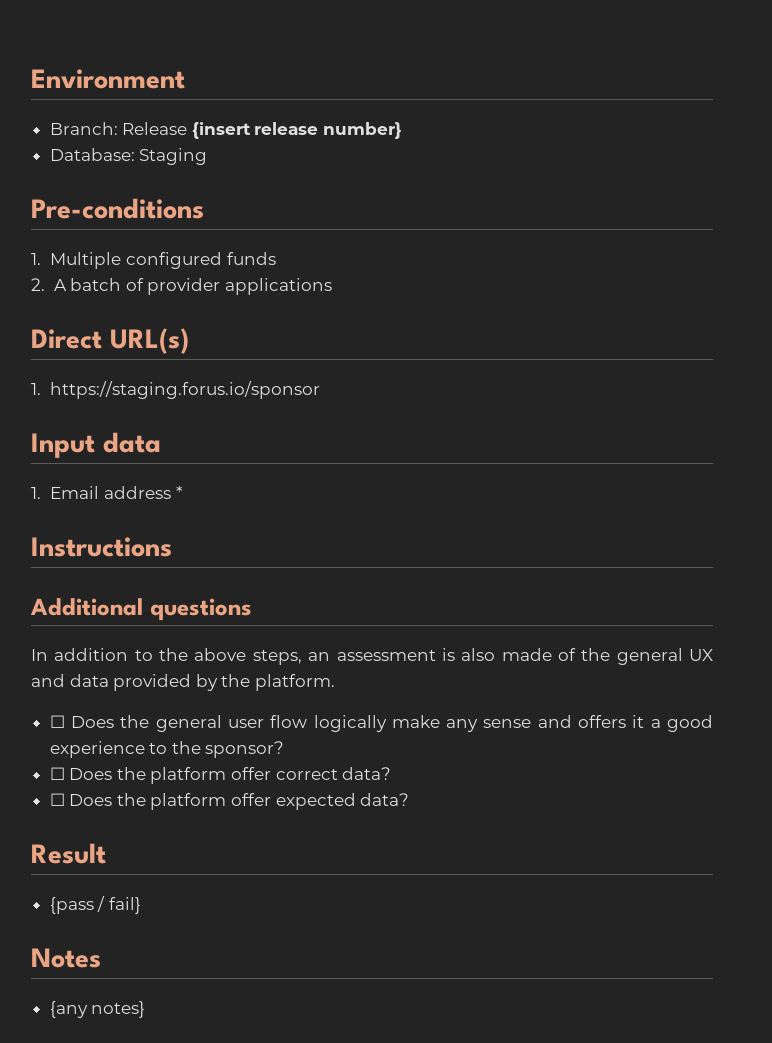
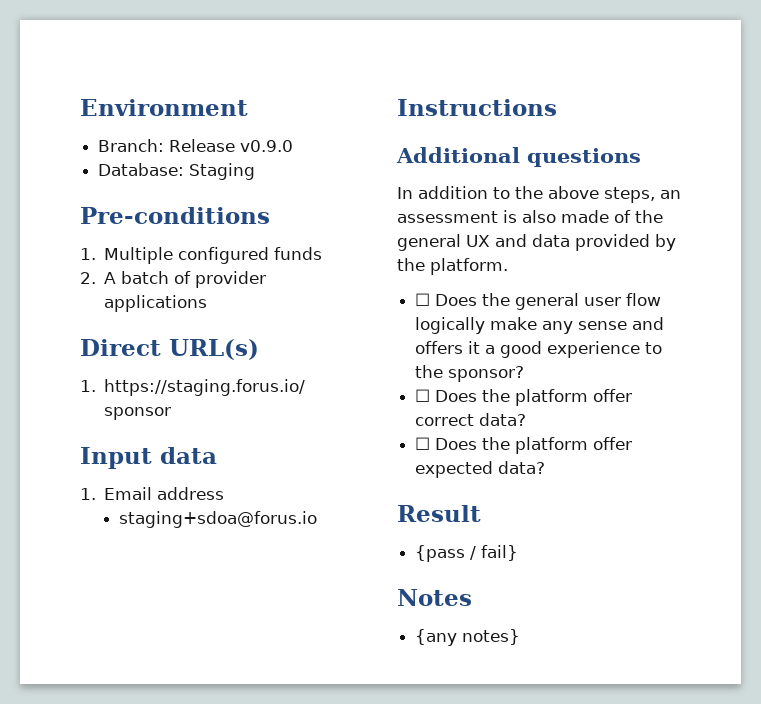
- Branch: Release {insert release number}
+ Branch: Release v0.9.0
- 1. Email address *
+ 1. Email address
+ staging+sdoa@forus.io

